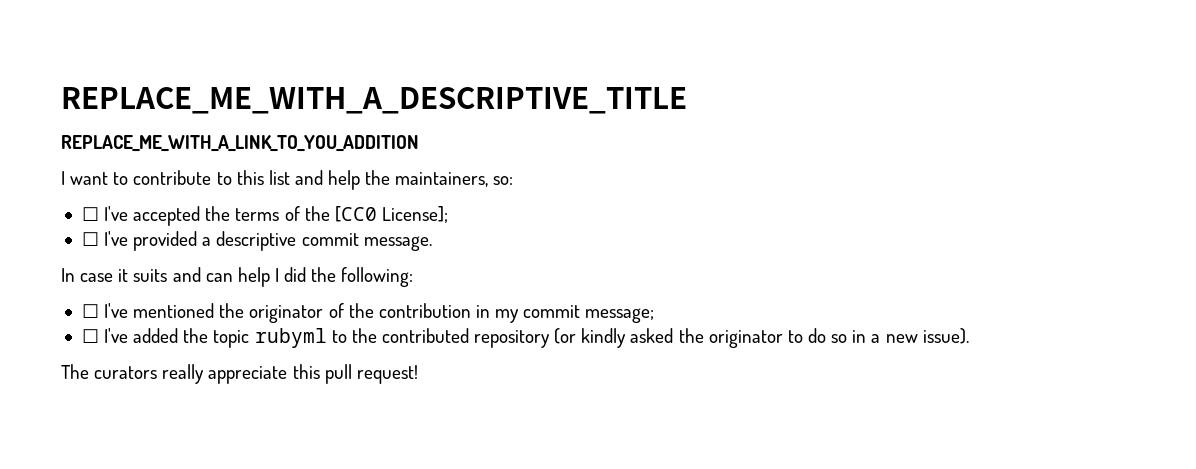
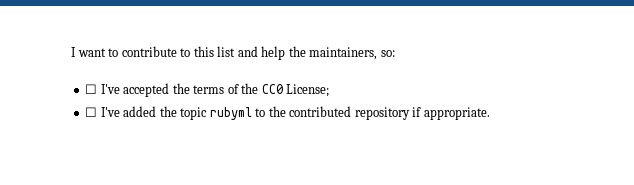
- REPLACE_ME_WITH_A_DESCRIPTIVE_TITLE
- REPLACE_ME_WITH_A_LINK_TO_YOU_ADDITION
- ☐ I've accepted the terms of the [CC0 License];
- ☐ I've provided a descriptive commit message.
- In case it suits and can help I did the following:
- ☐ I've mentioned the originator of the contribution in my commit message;
+ ☐ I've accepted the terms of the CC0 License;
- ☐ I've added the topic rubyml to the contributed repository (or kindly asked the originator to do so in a new issue).
- The curators really appreciate this pull request!
+ ☐ I've added the topic rubyml to the contributed repository if appropriate.

